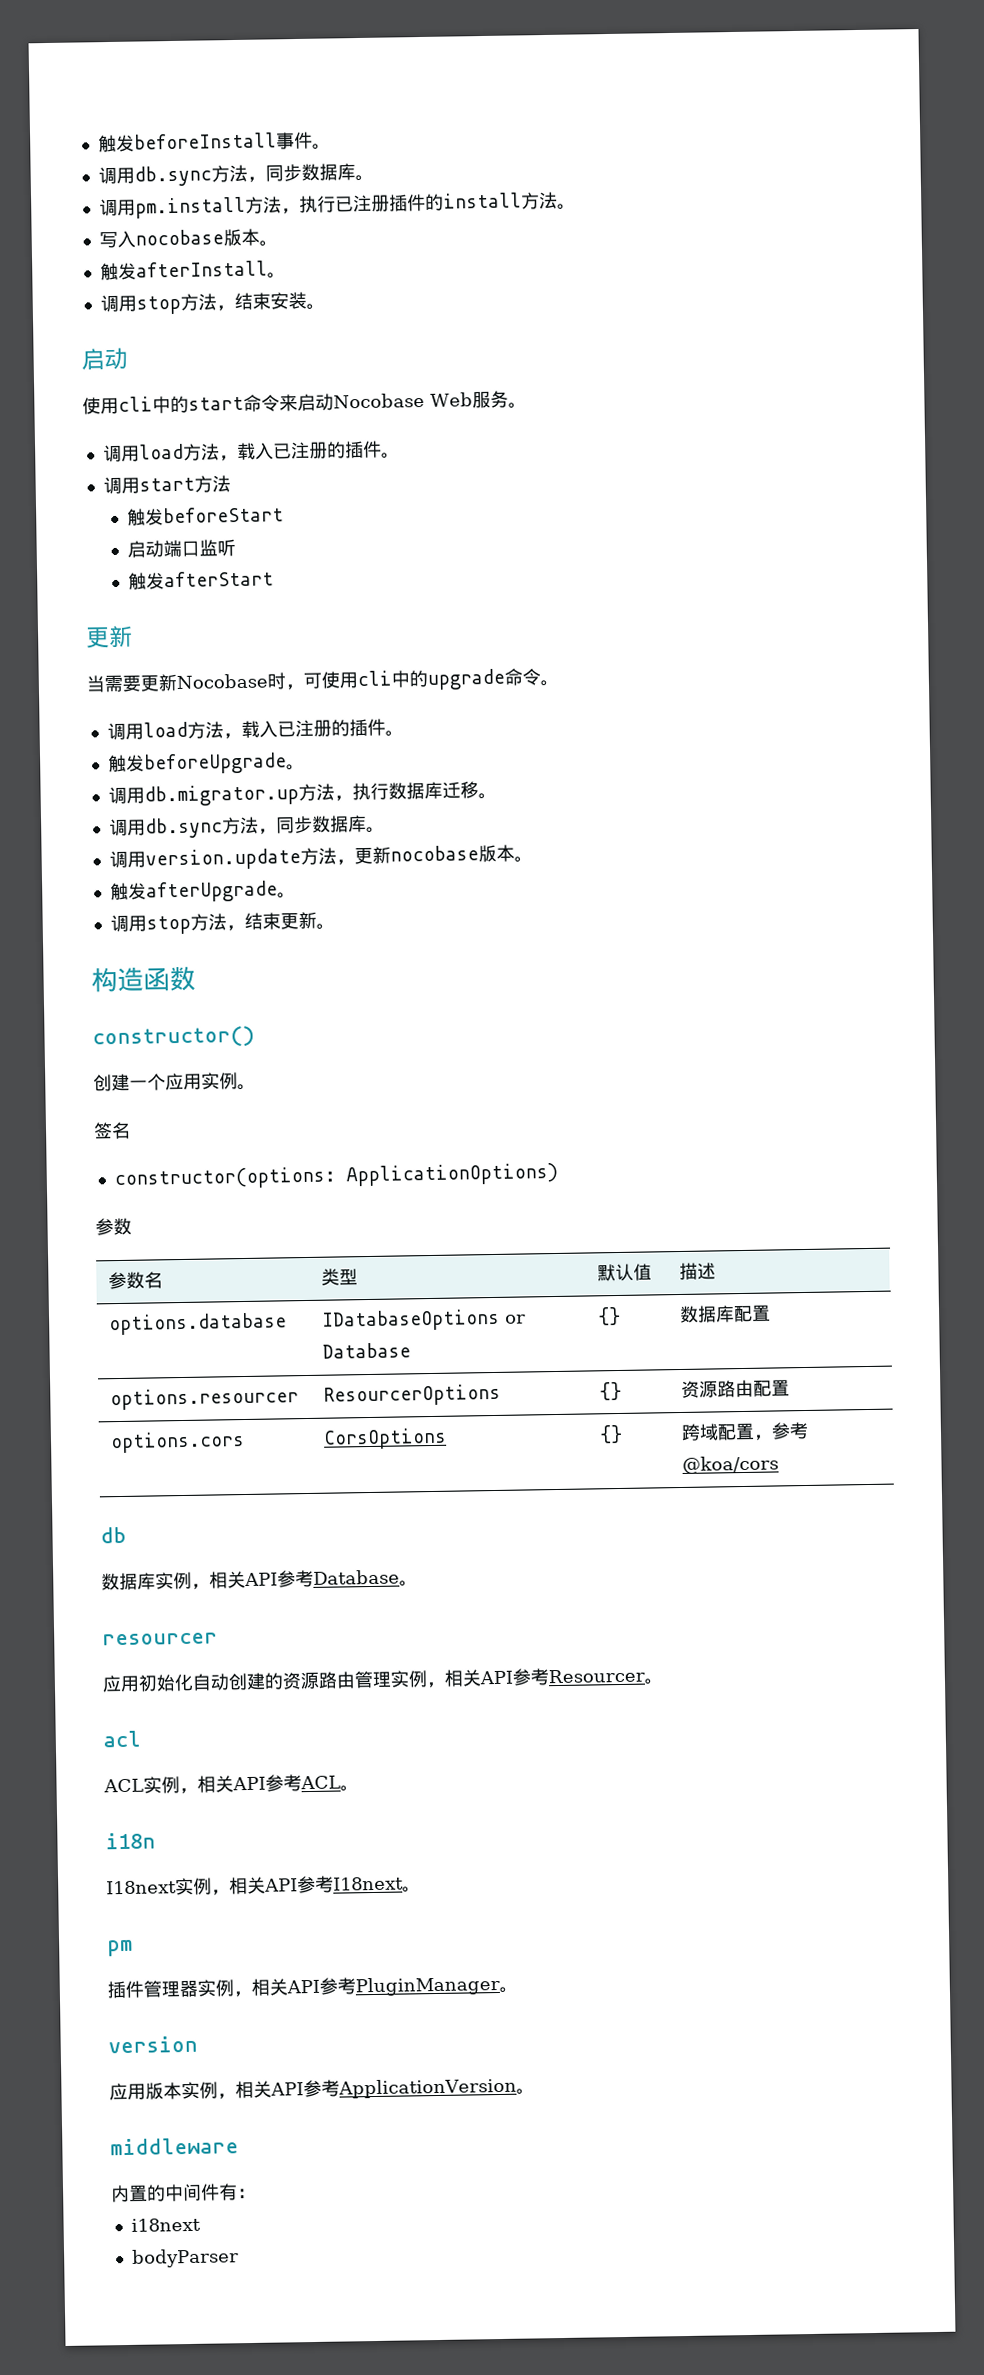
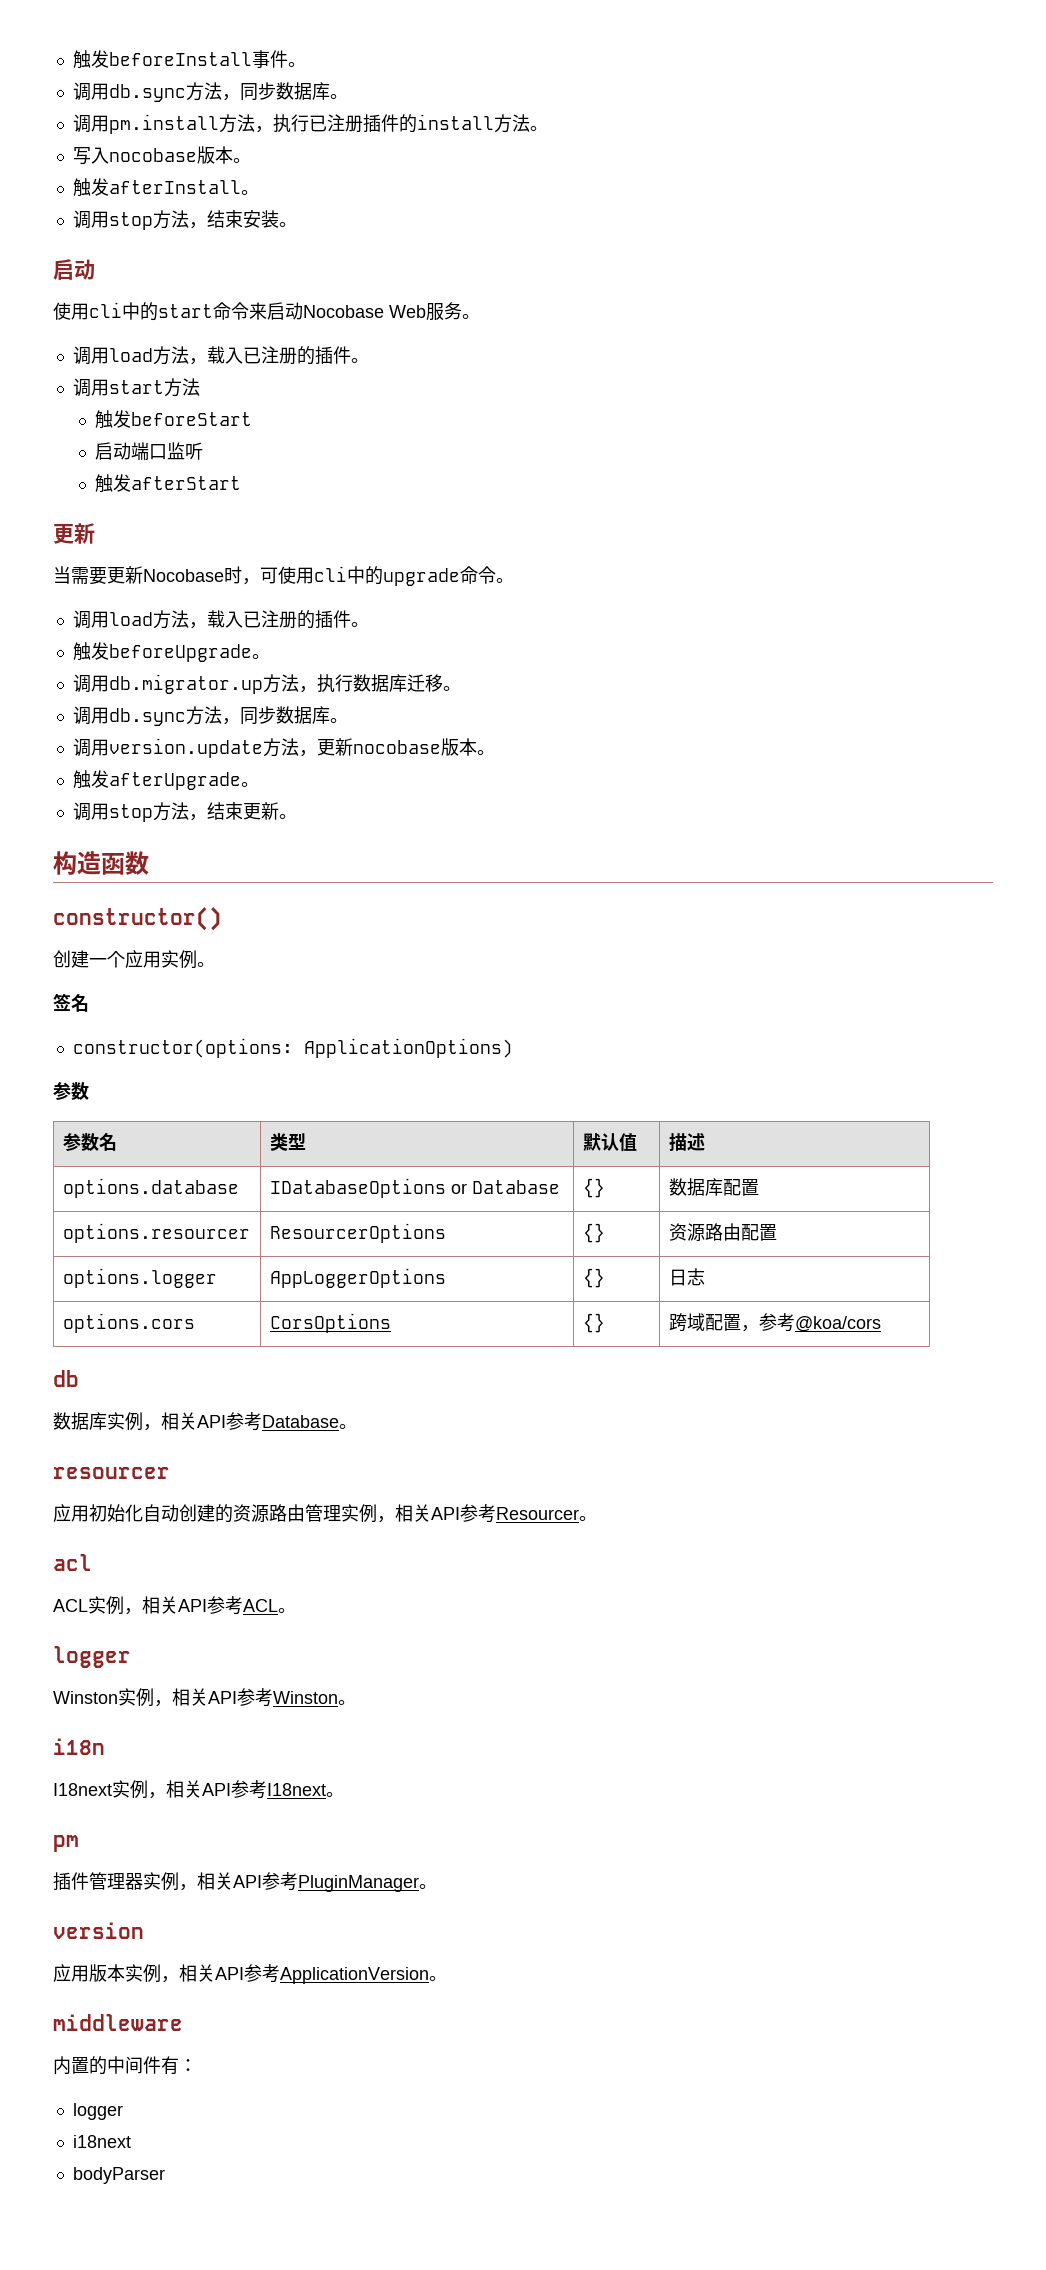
+ options.logger | AppLoggerOptions | {} | 日志
  ACL实例，相关API参考ACL。
+ logger
+ Winston实例，相关API参考Winston。
  内置的中间件有：
+ logger

